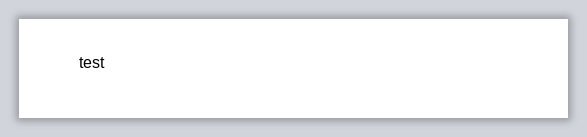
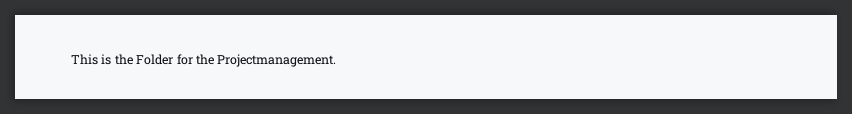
- test
+ This is the Folder for the Projectmanagement.

